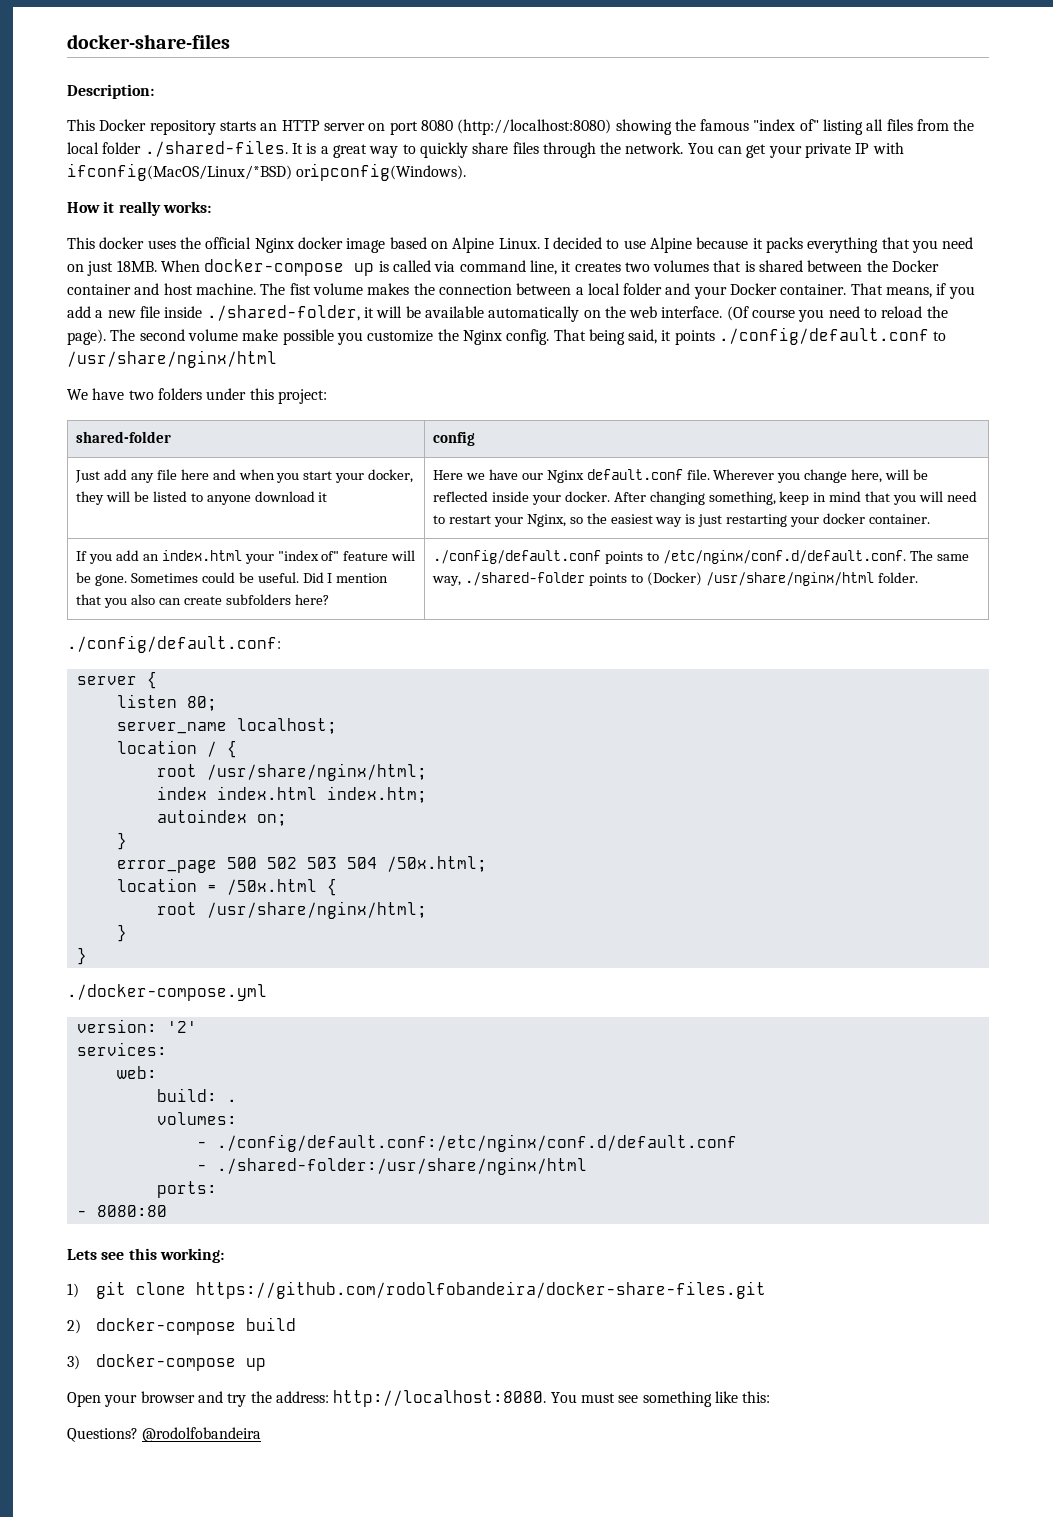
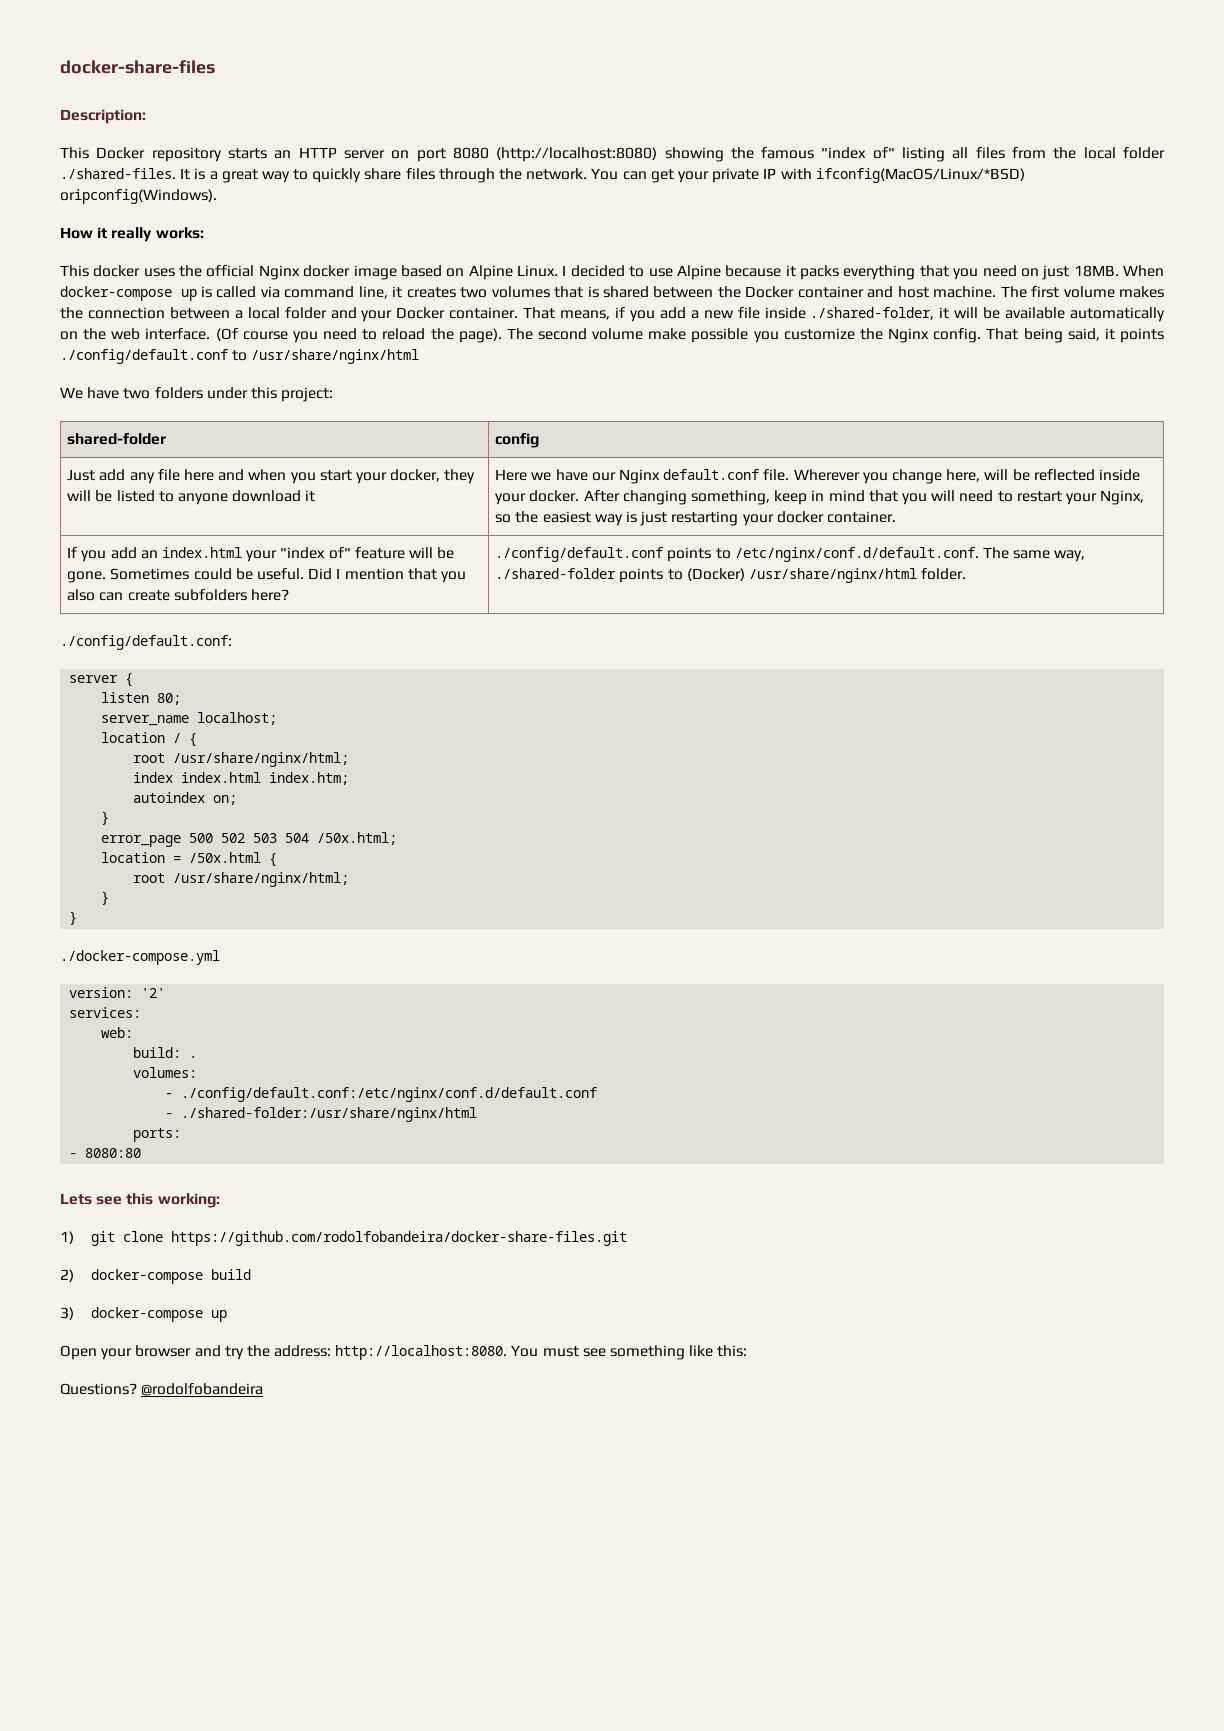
- The fist volume makes the connection between a local folder and your Docker container.
+ The first volume makes the connection between a local folder and your Docker container.

